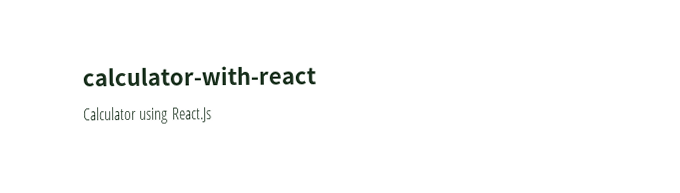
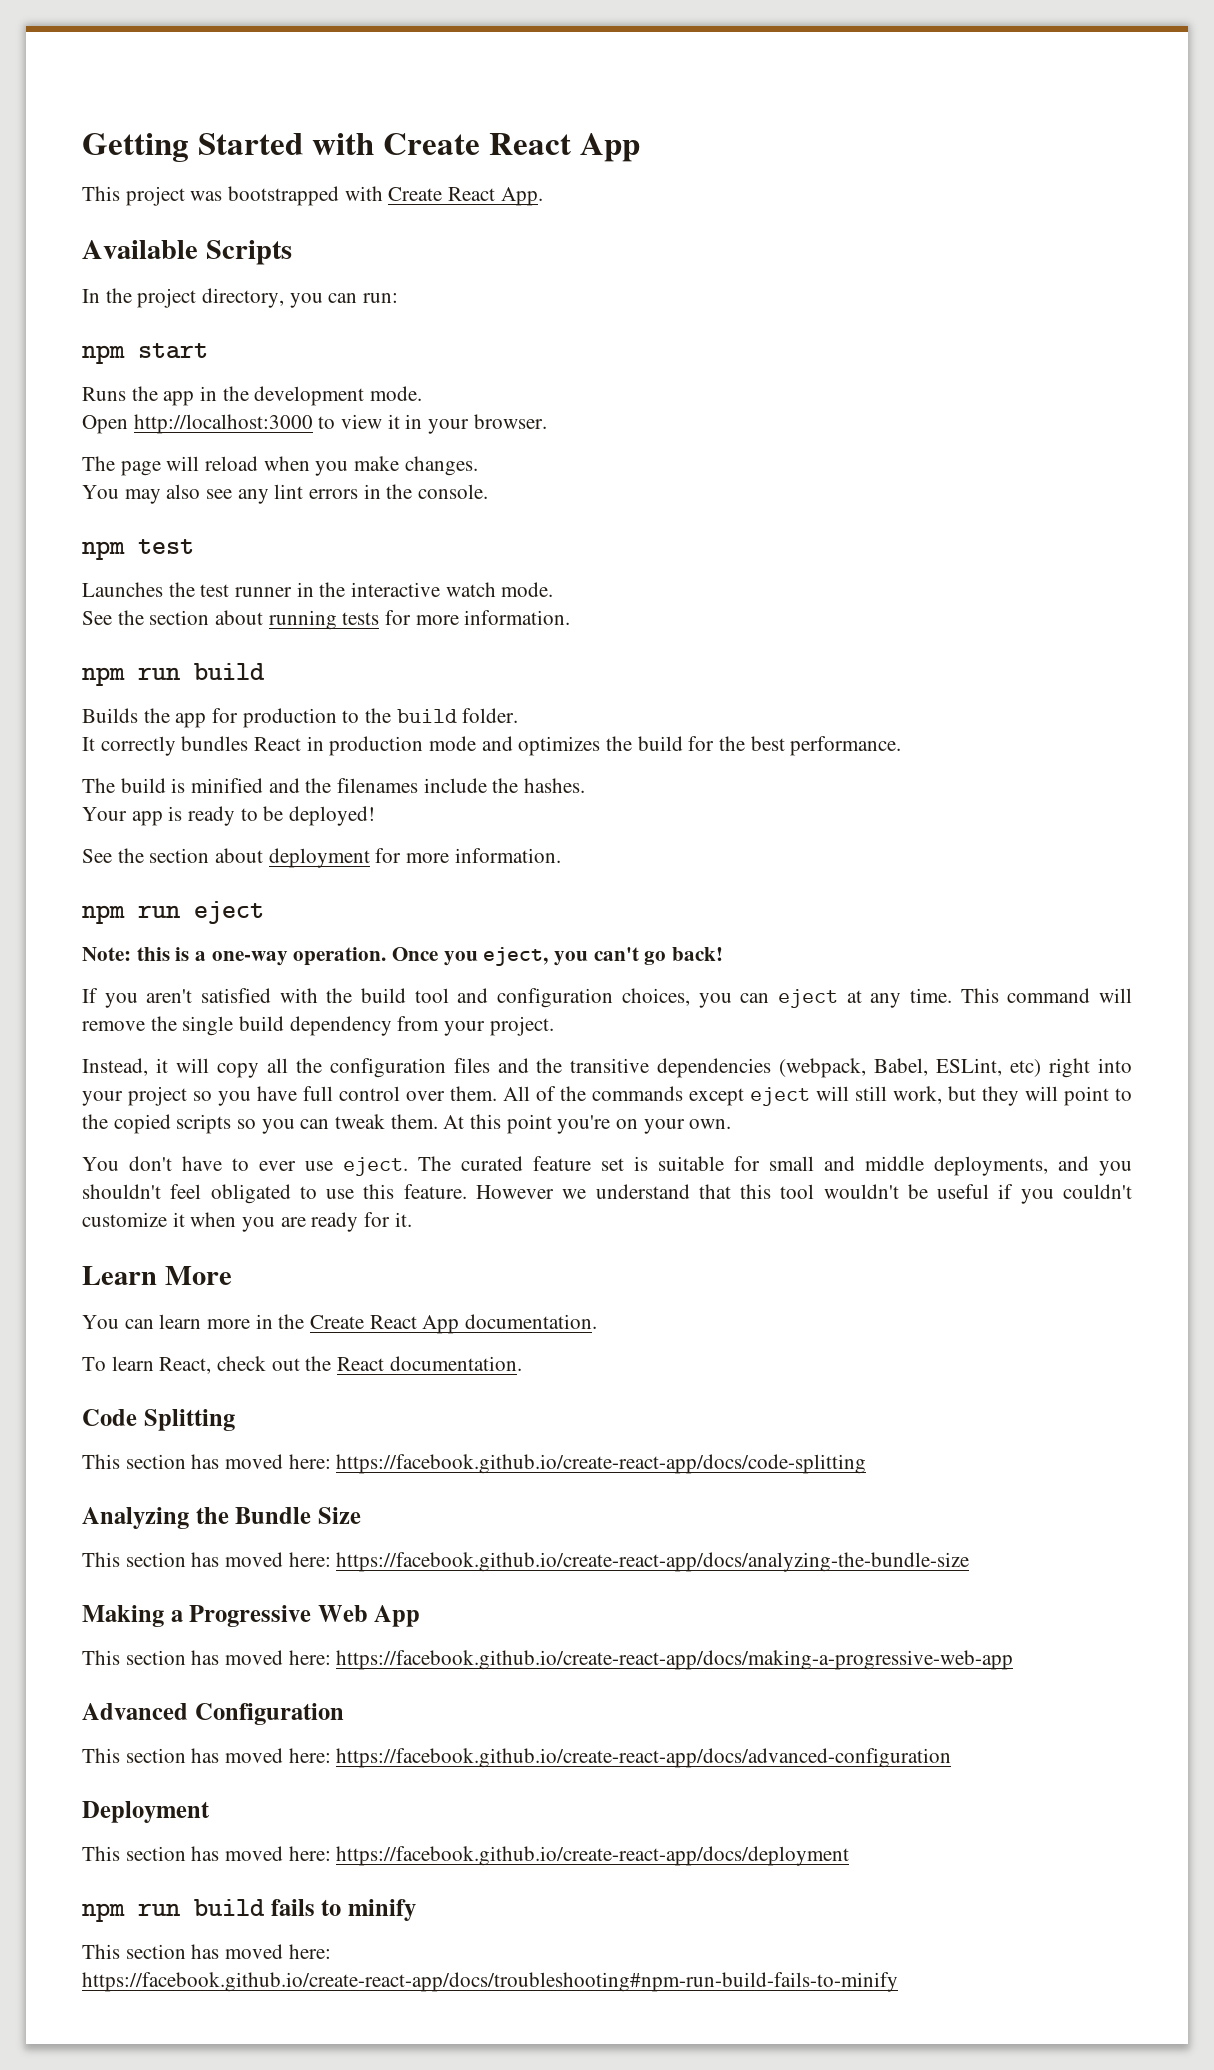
- calculator-with-react
- Calculator using React.Js
+ Getting Started with Create React App
+ This project was bootstrapped with Create React App.
+ Available Scripts
+ In the project directory, you can run:
+ npm start
+ Runs the app in the development mode.
+ Open http://localhost:3000 to view it in your browser.
+ The page will reload when you make changes.
+ You may also see any lint errors in the console.
+ npm test
+ Launches the test runner in the interactive watch mode.
+ See the section about running tests for more information.
+ npm run build
+ Builds the app for production to the build folder.
+ It correctly bundles React in production mode and optimizes the build for the best performance.
+ The build is minified and the filenames include the hashes.
+ Your app is ready to be deployed!
+ See the section about deployment for more information.
+ npm run eject
+ Note: this is a one-way operation. Once you eject, you can't go back!
+ If you aren't satisfied with the build tool and configuration choices, you can eject at any time. This command will remove the single build dependency from your project.
+ Instead, it will copy all the configuration files and the transitive dependencies (webpack, Babel, ESLint, etc) right into your project so you have full control over them. All of the commands except eject will still work, but they will point to the copied scripts so you can tweak them. At this point you're on your own.
+ You don't have to ever use eject. The curated feature set is suitable for small and middle deployments, and you shouldn't feel obligated to use this feature. However we understand that this tool wouldn't be useful if you couldn't customize it when you are ready for it.
+ Learn More
+ You can learn more in the Create React App documentation.
+ To learn React, check out the React documentation.
+ Code Splitting
+ This section has moved here: https://facebook.github.io/create-react-app/docs/code-splitting
+ Analyzing the Bundle Size
+ This section has moved here: https://facebook.github.io/create-react-app/docs/analyzing-the-bundle-size
+ Making a Progressive Web App
+ This section has moved here: https://facebook.github.io/create-react-app/docs/making-a-progressive-web-app
+ Advanced Configuration
+ This section has moved here: https://facebook.github.io/create-react-app/docs/advanced-configuration
+ Deployment
+ This section has moved here: https://facebook.github.io/create-react-app/docs/deployment
+ npm run build fails to minify
+ This section has moved here: https://facebook.github.io/create-react-app/docs/troubleshooting#npm-run-build-fails-to-minify

